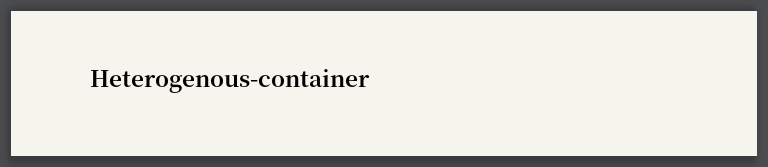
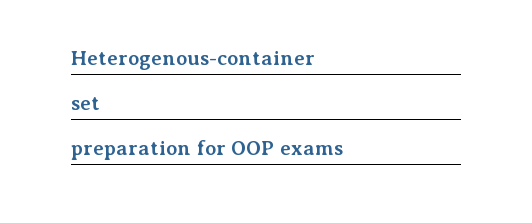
+ set
+ preparation for OOP exams

